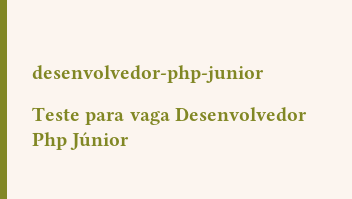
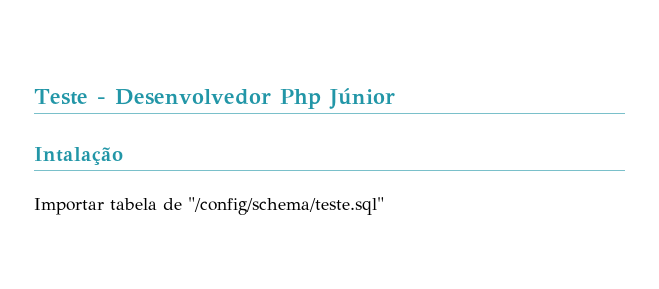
- desenvolvedor-php-junior
- Teste para vaga Desenvolvedor Php Júnior
+ Teste - Desenvolvedor Php Júnior
+ Intalação
+ Importar tabela de "/config/schema/teste.sql"

